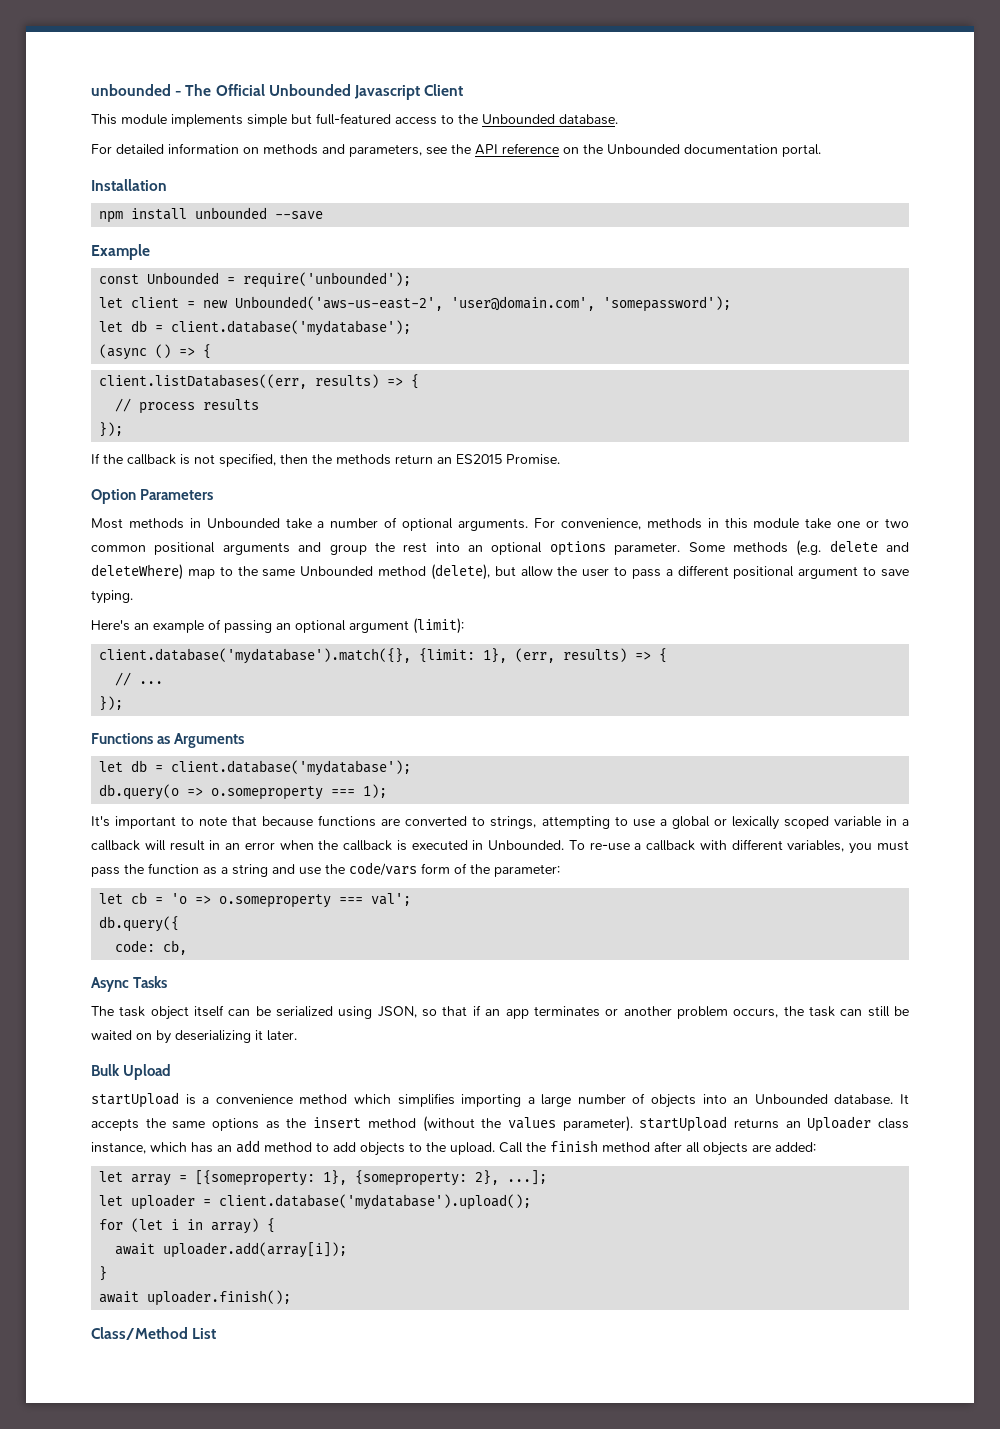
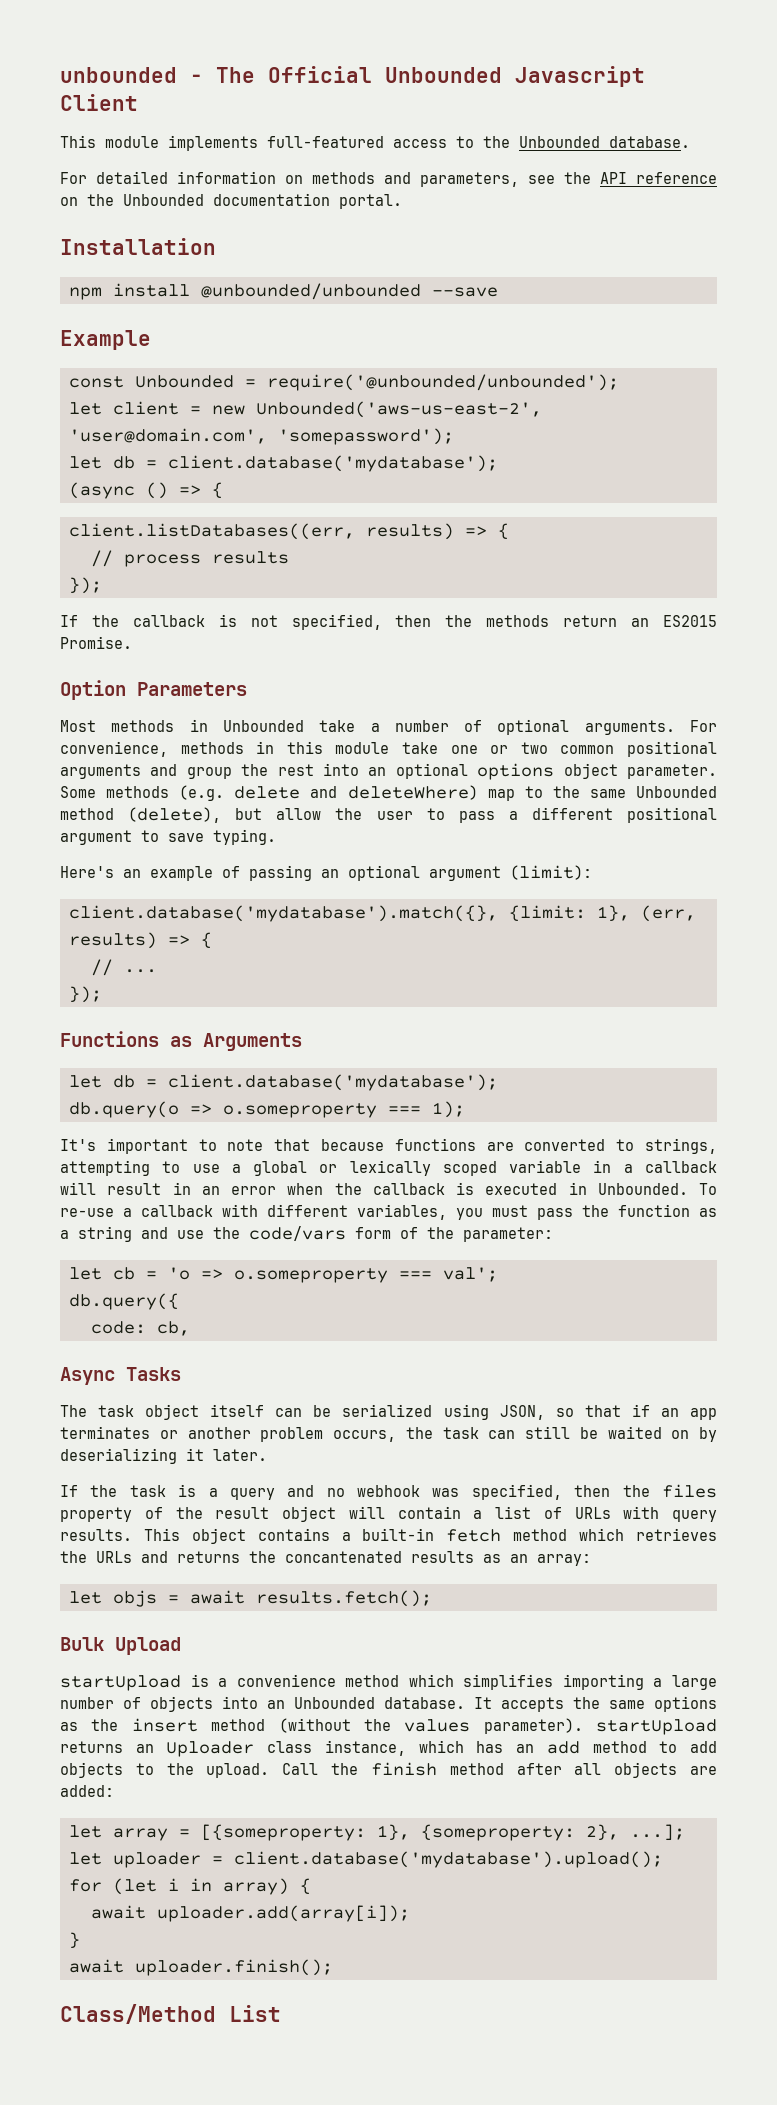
- This module implements simple but full-featured access to the Unbounded database.
+ This module implements full-featured access to the Unbounded database.
- npm install unbounded --save
+ npm install @unbounded/unbounded --save
- const Unbounded = require('unbounded');
+ const Unbounded = require('@unbounded/unbounded');
- For convenience, methods in this module take one or two common positional arguments and group the rest into an optional options parameter.
+ For convenience, methods in this module take one or two common positional arguments and group the rest into an optional options object parameter.
+ If the task is a query and no webhook was specified, then the files property of the result object will contain a list of URLs with query results. This object contains a built-in fetch method which retrieves the URLs and returns the concantenated results as an array:
+ let objs = await results.fetch();

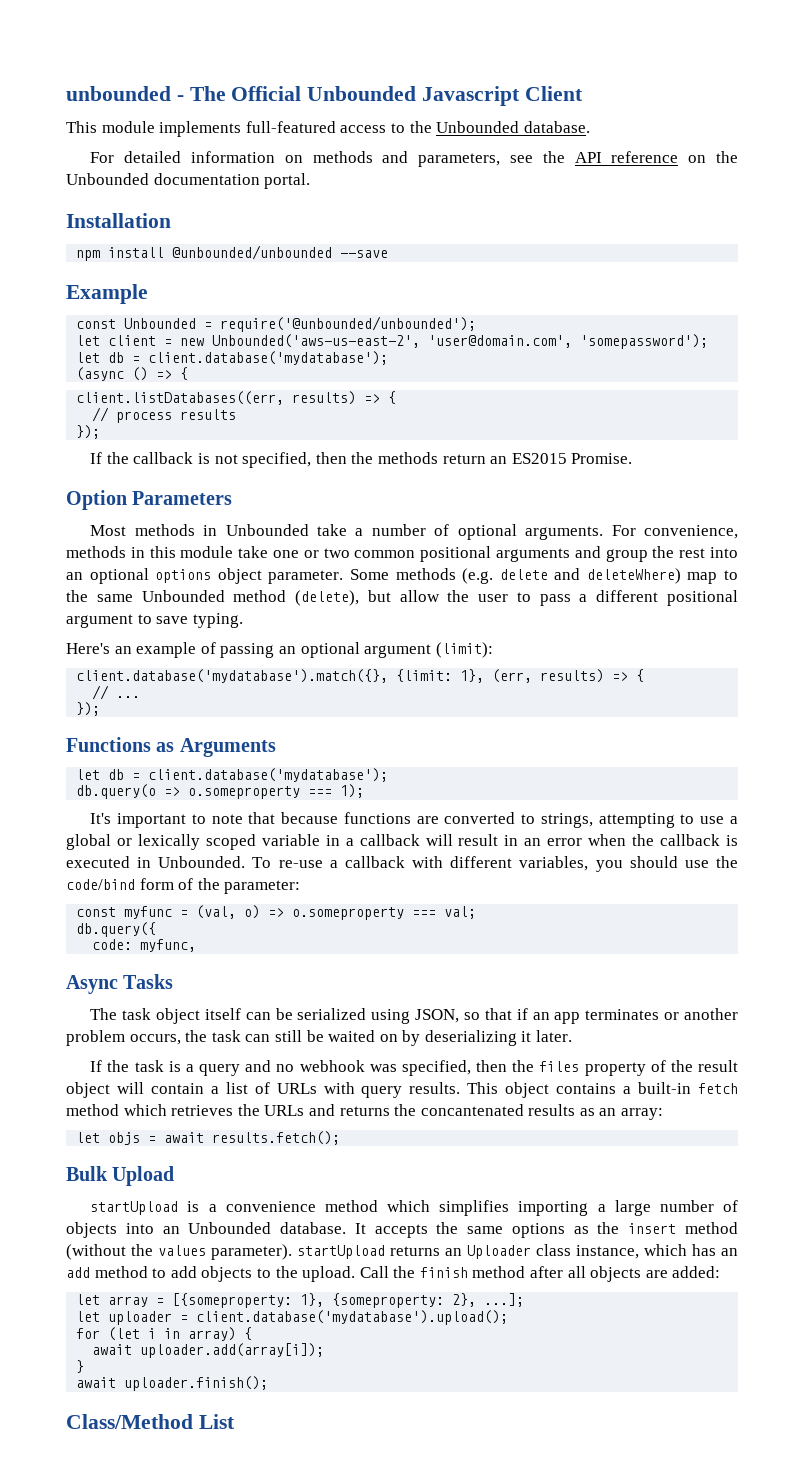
- To re-use a callback with different variables, you must pass the function as a string and use the code/vars form of the parameter:
+ To re-use a callback with different variables, you should use the code/bind form of the parameter:
- let cb = 'o => o.someproperty === val';
+ const myfunc = (val, o) => o.someproperty === val;
- code: cb,
+ code: myfunc,

